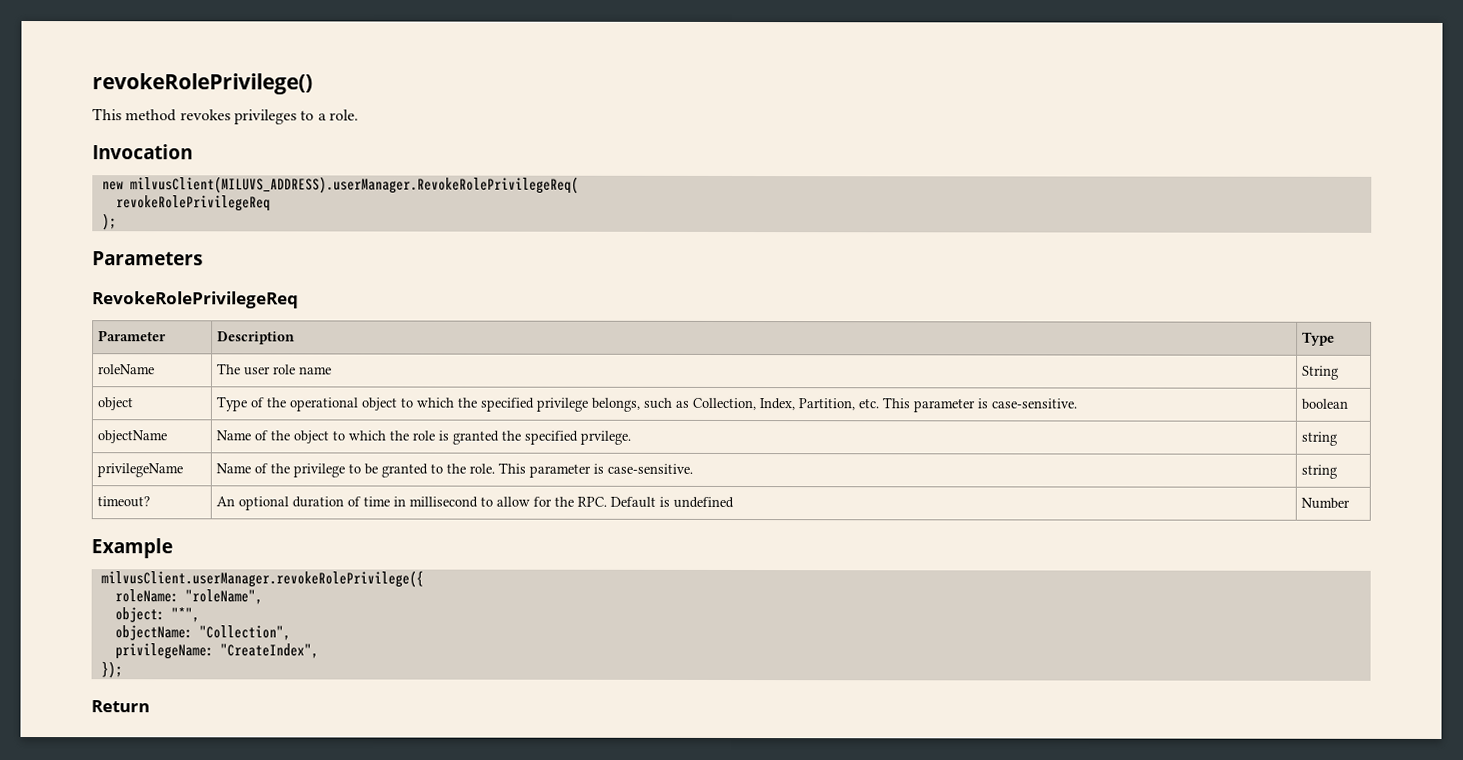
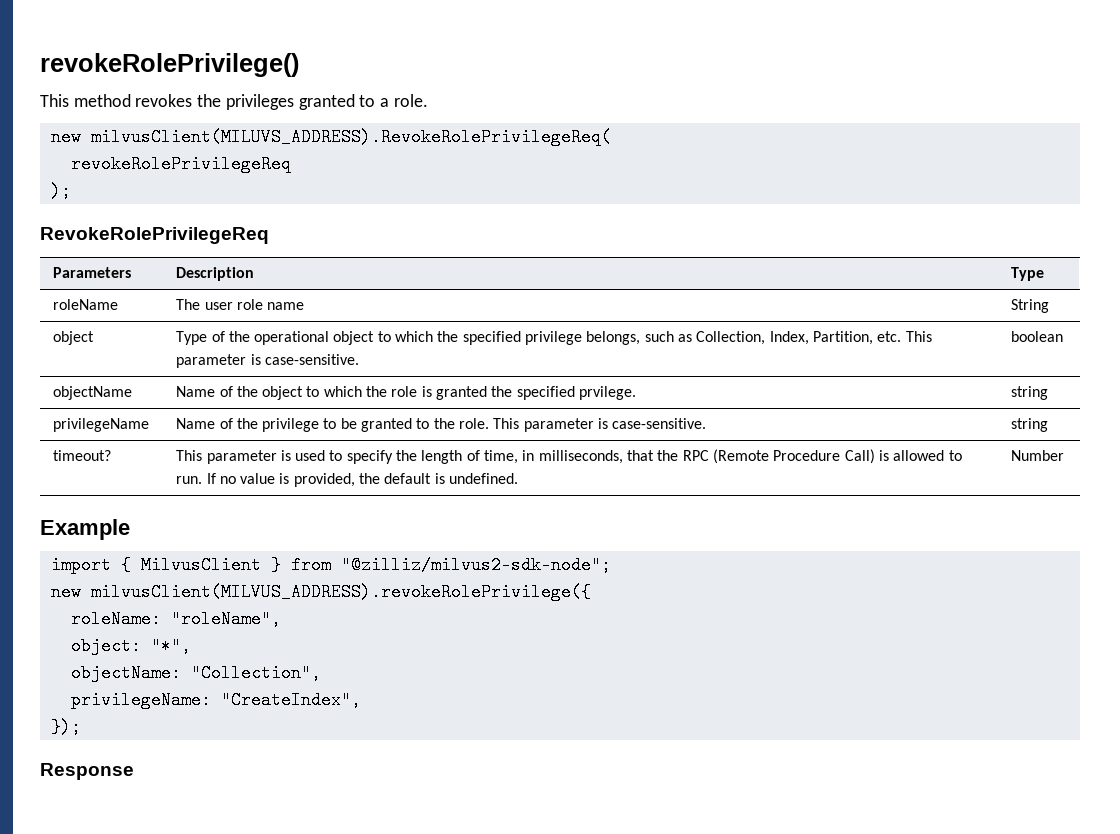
- This method revokes privileges to a role.
+ This method revokes the privileges granted to a role.
- Invocation
- new milvusClient(MILUVS_ADDRESS).userManager.RevokeRolePrivilegeReq(
+ new milvusClient(MILUVS_ADDRESS).RevokeRolePrivilegeReq(
- Parameters
- Parameter | Description | Type
+ Parameters | Description | Type
- timeout? | An optional duration of time in millisecond to allow for the RPC. Default is undefined | Number
+ timeout? | This parameter is used to specify the length of time, in milliseconds, that the RPC (Remote Procedure Call) is allowed to run. If no value is provided, the default is undefined. | Number
  Example
- milvusClient.userManager.revokeRolePrivilege({
+ import { MilvusClient } from "@zilliz/milvus2-sdk-node";
+ new milvusClient(MILVUS_ADDRESS).revokeRolePrivilege({
- Return
+ Response

